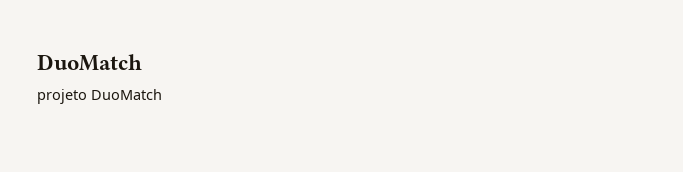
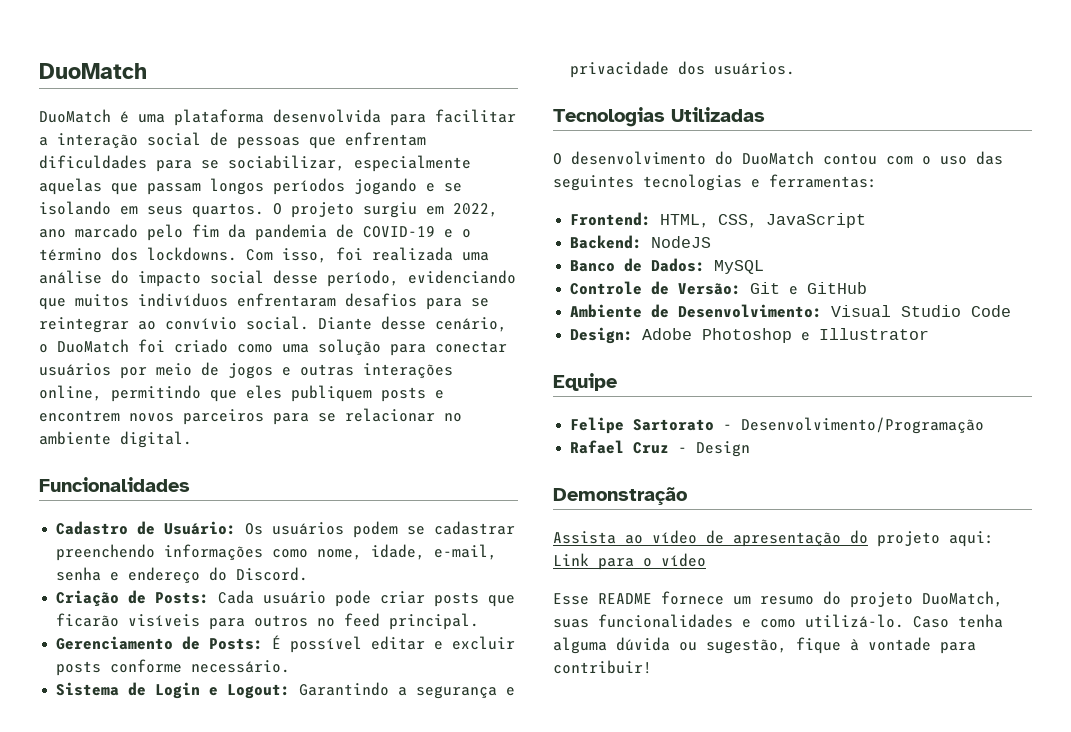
- projeto DuoMatch
+ DuoMatch é uma plataforma desenvolvida para facilitar a interação social de pessoas que enfrentam dificuldades para se sociabilizar, especialmente aquelas que passam longos períodos jogando e se isolando em seus quartos. O projeto surgiu em 2022, ano marcado pelo fim da pandemia de COVID-19 e o término dos lockdowns. Com isso, foi realizada uma análise do impacto social desse período, evidenciando que muitos indivíduos enfrentaram desafios para se reintegrar ao convívio social. Diante desse cenário, o DuoMatch foi criado como uma solução para conectar usuários por meio de jogos e outras interações online, permitindo que eles publiquem posts e encontrem novos parceiros para se relacionar no ambiente digital.
+ Funcionalidades
+ Cadastro de Usuário: Os usuários podem se cadastrar preenchendo informações como nome, idade, e-mail, senha e endereço do Discord.
+ Criação de Posts: Cada usuário pode criar posts que ficarão visíveis para outros no feed principal.
+ Gerenciamento de Posts: É possível editar e excluir posts conforme necessário.
+ Sistema de Login e Logout: Garantindo a segurança e privacidade dos usuários.
+ Tecnologias Utilizadas
+ O desenvolvimento do DuoMatch contou com o uso das seguintes tecnologias e ferramentas:
+ Frontend: HTML, CSS, JavaScript
+ Backend: NodeJS
+ Banco de Dados: MySQL
+ Controle de Versão: Git e GitHub
+ Ambiente de Desenvolvimento: Visual Studio Code
+ Design: Adobe Photoshop e Illustrator
+ Equipe
+ Felipe Sartorato - Desenvolvimento/Programação
+ Rafael Cruz - Design
+ Demonstração
+ Assista ao vídeo de apresentação do projeto aqui: Link para o vídeo
+ Esse README fornece um resumo do projeto DuoMatch, suas funcionalidades e como utilizá-lo. Caso tenha alguma dúvida ou sugestão, fique à vontade para contribuir!

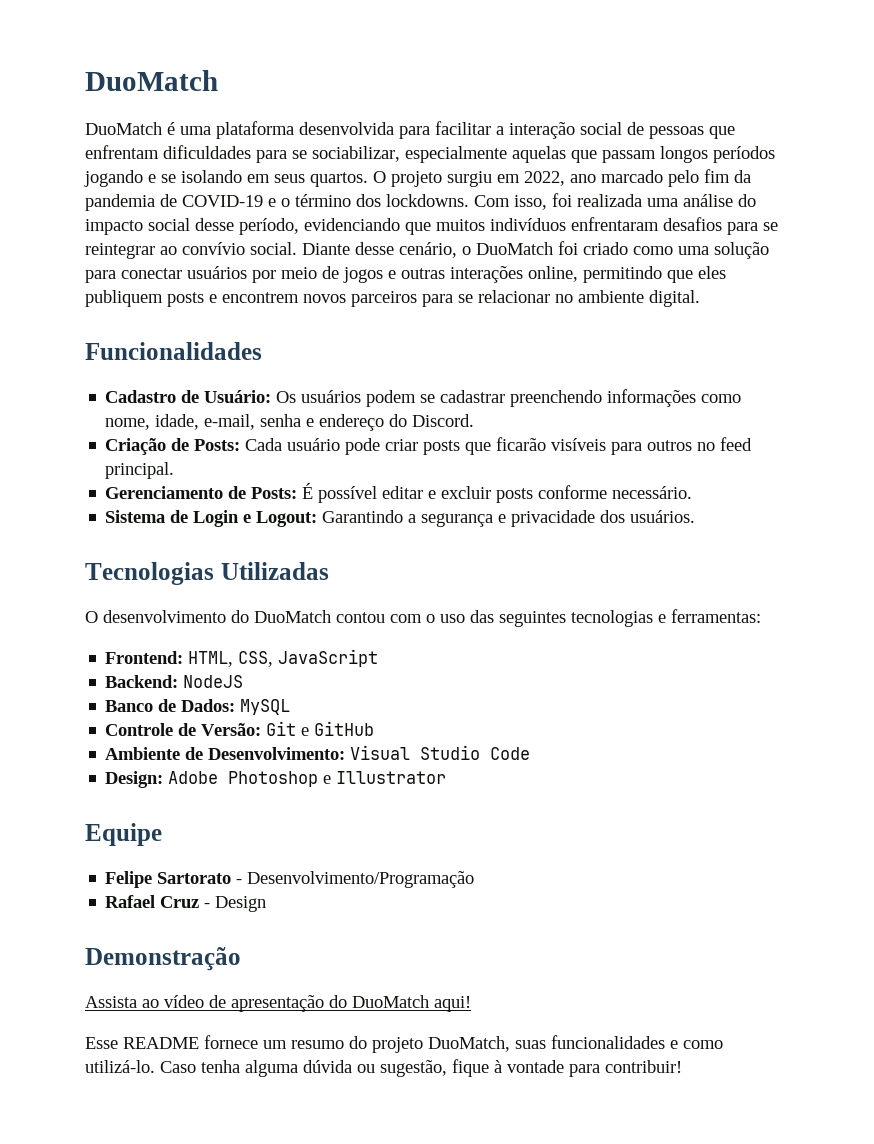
- Assista ao vídeo de apresentação do projeto aqui: Link para o vídeo
+ Assista ao vídeo de apresentação do DuoMatch aqui!

